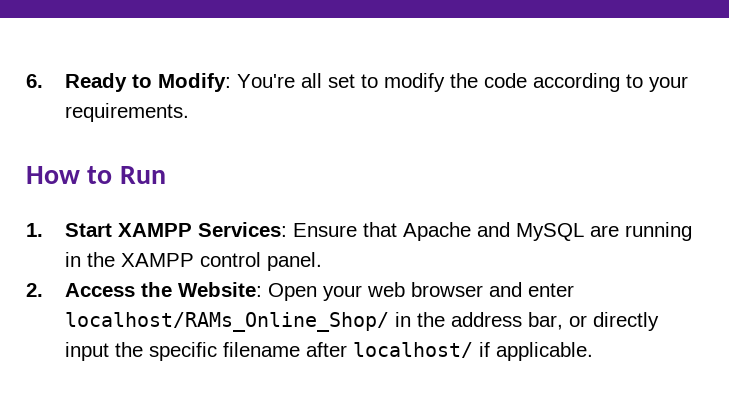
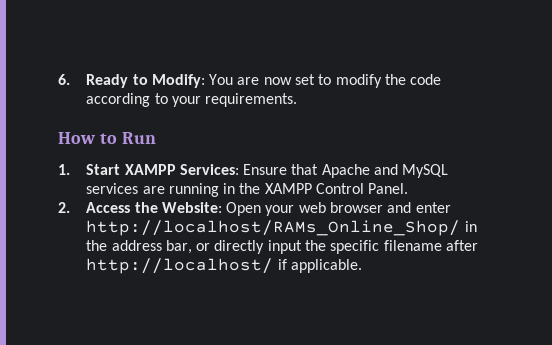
- 6. Ready to Modify: You're all set to modify the code according to your requirements.
+ 6. Ready to Modify: You are now set to modify the code according to your requirements.
- 1. Start XAMPP Services: Ensure that Apache and MySQL are running in the XAMPP control panel.
+ 1. Start XAMPP Services: Ensure that Apache and MySQL services are running in the XAMPP Control Panel.
- 2. Access the Website: Open your web browser and enter localhost/RAMs_Online_Shop/ in the address bar, or directly input the specific filename after localhost/ if applicable.
+ 2. Access the Website: Open your web browser and enter http://localhost/RAMs_Online_Shop/ in the address bar, or directly input the specific filename after http://localhost/ if applicable.

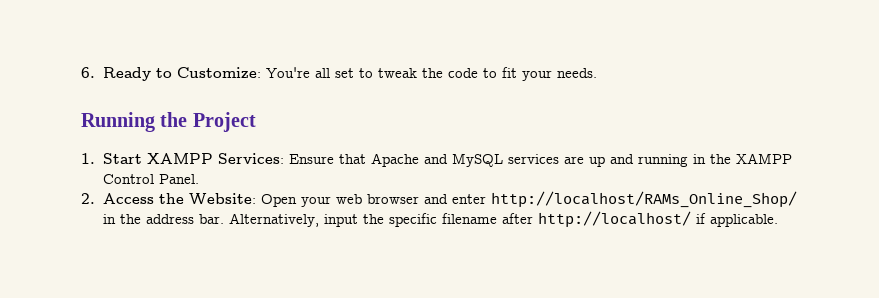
- 6. Ready to Modify: You are now set to modify the code according to your requirements.
- How to Run
+ 6. Ready to Customize: You're all set to tweak the code to fit your needs.
+ Running the Project
- 1. Start XAMPP Services: Ensure that Apache and MySQL services are running in the XAMPP Control Panel.
+ 1. Start XAMPP Services: Ensure that Apache and MySQL services are up and running in the XAMPP Control Panel.
- 2. Access the Website: Open your web browser and enter http://localhost/RAMs_Online_Shop/ in the address bar, or directly input the specific filename after http://localhost/ if applicable.
+ 2. Access the Website: Open your web browser and enter http://localhost/RAMs_Online_Shop/ in the address bar. Alternatively, input the specific filename after http://localhost/ if applicable.

